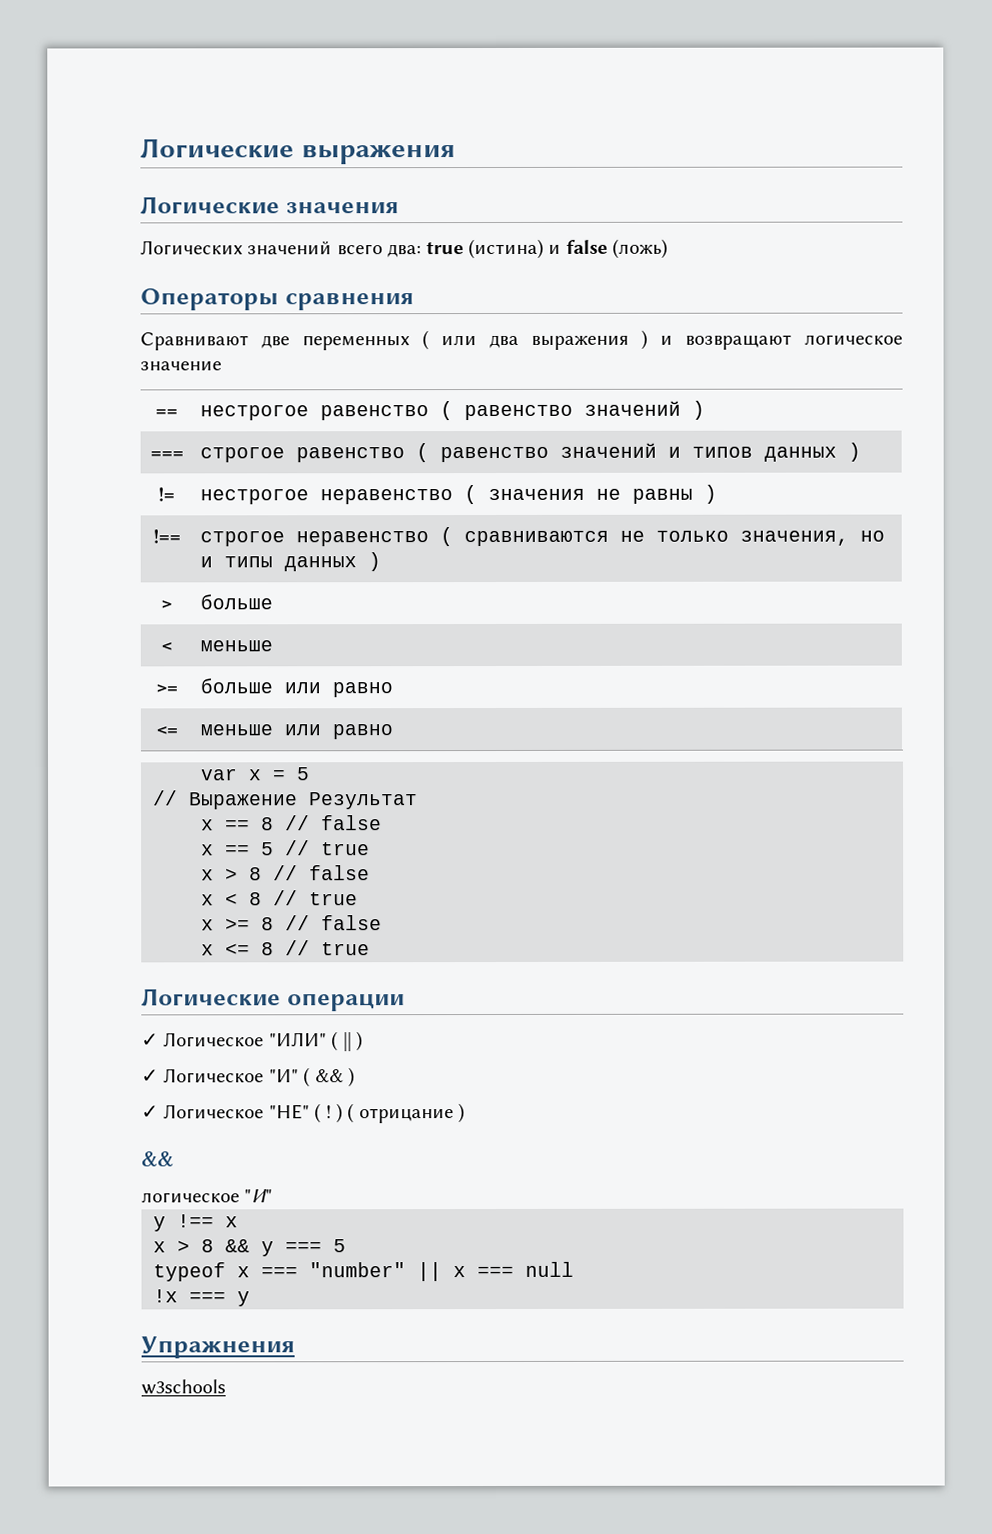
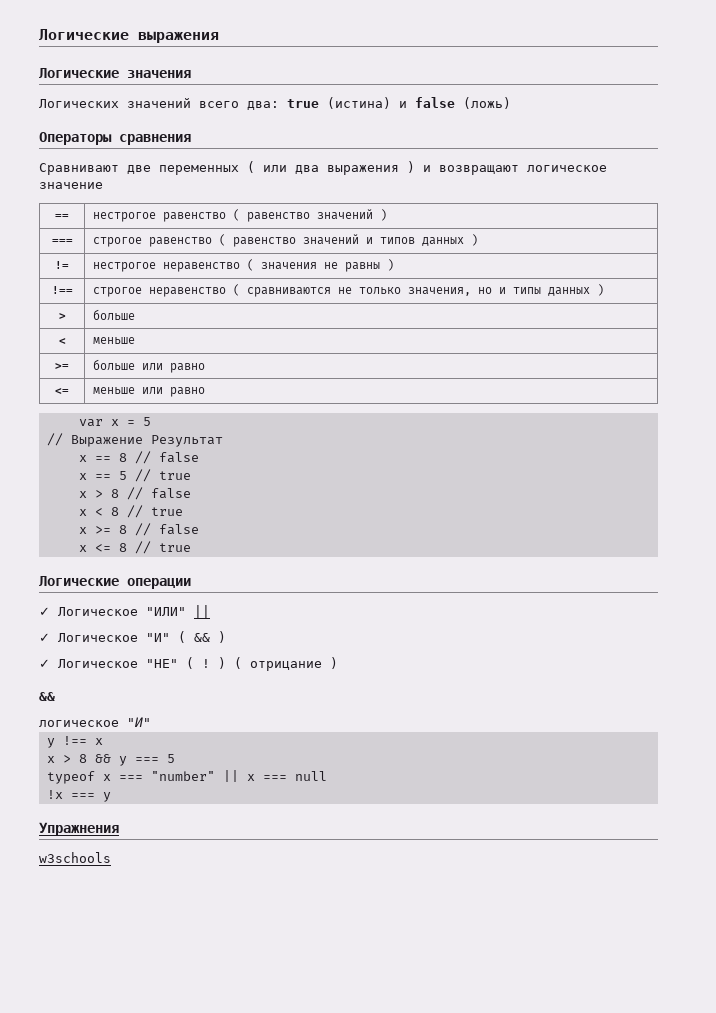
- ✓ Логическое "ИЛИ" ( || )
+ ✓ Логическое "ИЛИ" ||

